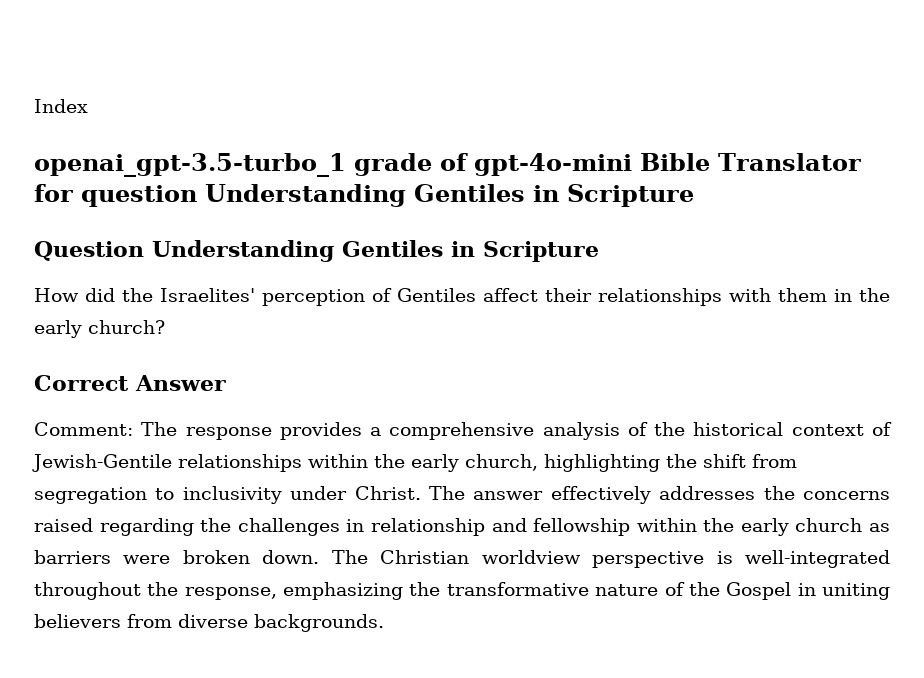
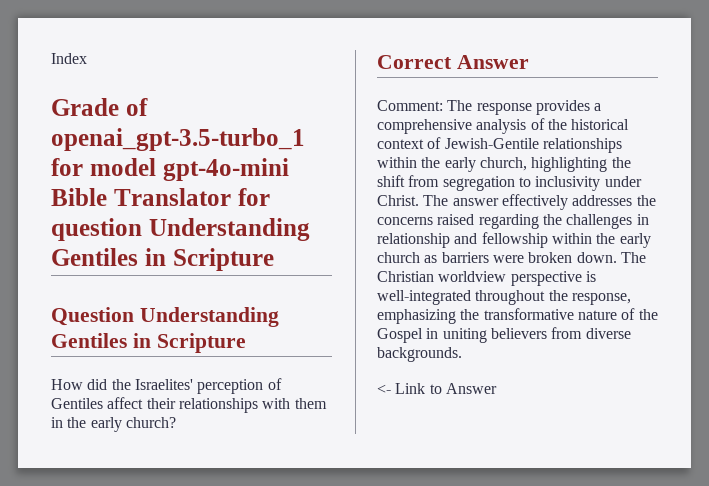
- openai_gpt-3.5-turbo_1 grade of gpt-4o-mini Bible Translator for question Understanding Gentiles in Scripture
+ Grade of openai_gpt-3.5-turbo_1 for model gpt-4o-mini Bible Translator for question Understanding Gentiles in Scripture
+ <- Link to Answer

